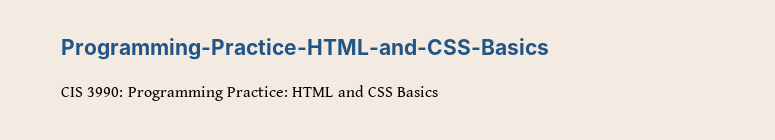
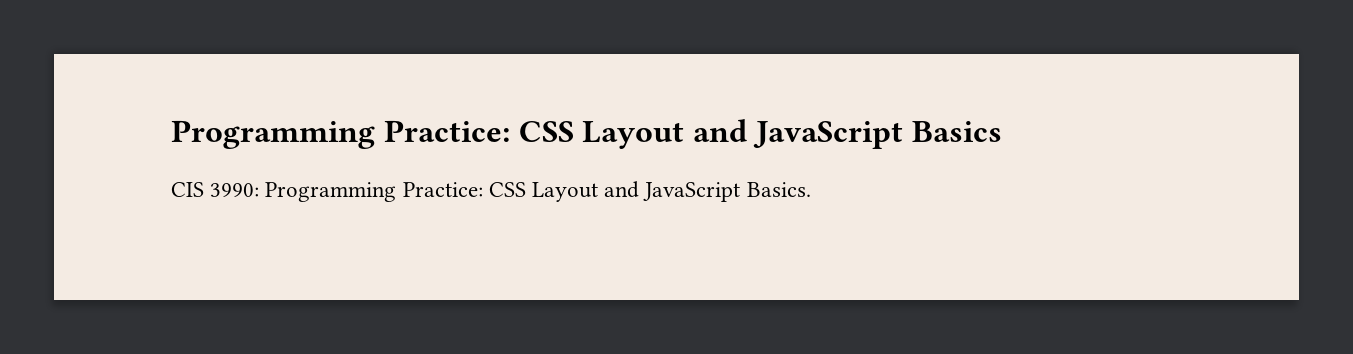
- Programming-Practice-HTML-and-CSS-Basics
+ Programming Practice: CSS Layout and JavaScript Basics
- CIS 3990: Programming Practice: HTML and CSS Basics
+ CIS 3990: Programming Practice: CSS Layout and JavaScript Basics.

